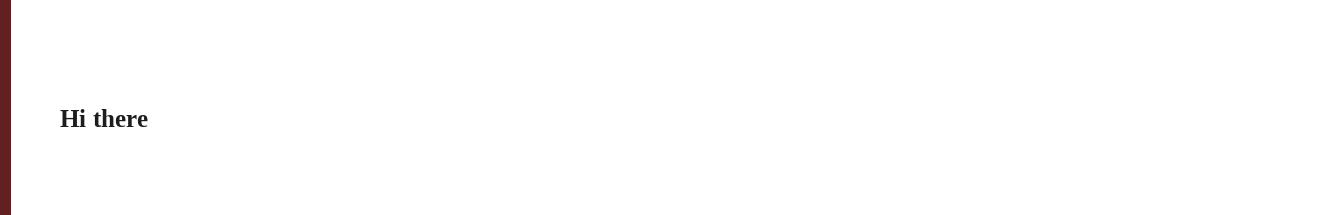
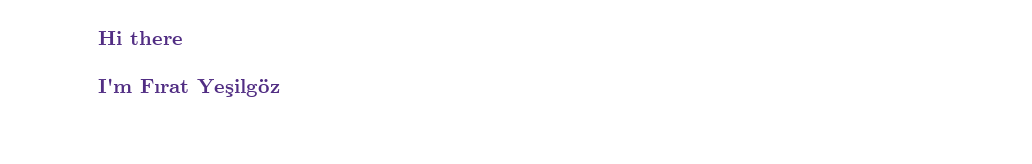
+ I'm Fırat Yeşilgöz

